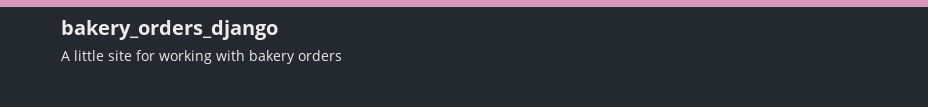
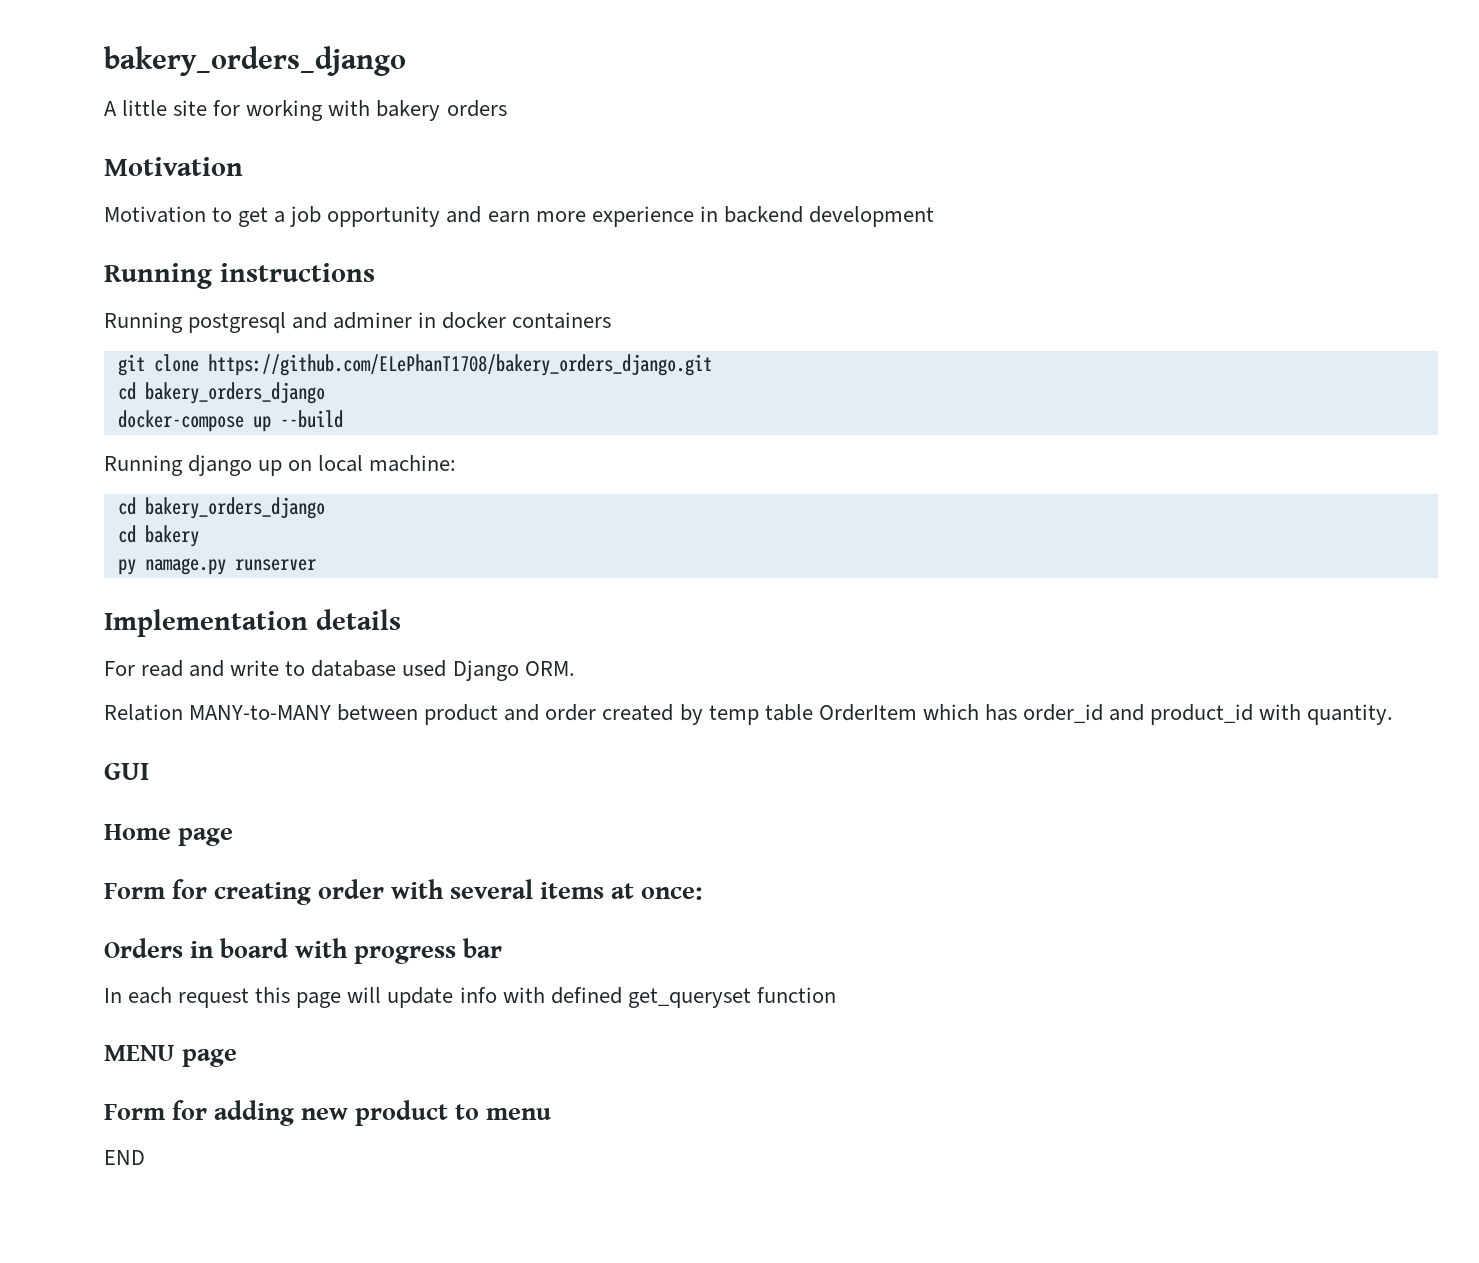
  A little site for working with bakery orders
+ Motivation
+ Motivation to get a job opportunity and earn more experience in backend development
+ Running instructions
+ Running postgresql and adminer in docker containers
+ git clone https://github.com/ELePhanT1708/bakery_orders_django.git
+ cd bakery_orders_django
+ docker-compose up --build
+ Running django up on local machine:
+ cd bakery_orders_django
+ cd bakery
+ py namage.py runserver
+ Implementation details
+ For read and write to database used Django ORM.
+ Relation MANY-to-MANY between product and order created by temp table OrderItem which has order_id and product_id with quantity.
+ GUI
+ Home page
+ Form for creating order with several items at once:
+ Orders in board with progress bar
+ In each request this page will update info with defined get_queryset function
+ MENU page
+ Form for adding new product to menu
+ END

